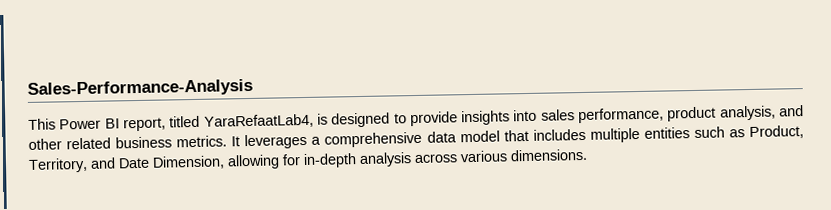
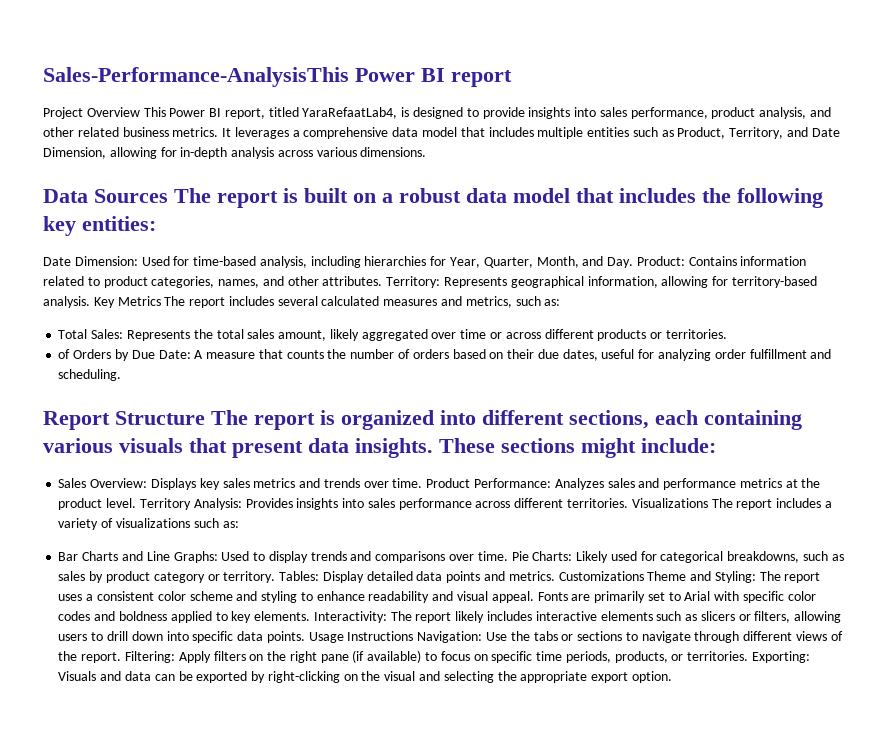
- Sales-Performance-Analysis
- This Power BI report, titled YaraRefaatLab4, is designed to provide insights into sales performance, product analysis, and other related business metrics.
+ Sales-Performance-AnalysisThis Power BI report
+ Project Overview This Power BI report, titled YaraRefaatLab4, is designed to provide insights into sales performance, product analysis, and other related business metrics.
+ Data Sources The report is built on a robust data model that includes the following key entities:
+ Date Dimension: Used for time-based analysis, including hierarchies for Year, Quarter, Month, and Day. Product: Contains information related to product categories, names, and other attributes. Territory: Represents geographical information, allowing for territory-based analysis. Key Metrics The report includes several calculated measures and metrics, such as:
+ Total Sales: Represents the total sales amount, likely aggregated over time or across different products or territories.
+ of Orders by Due Date: A measure that counts the number of orders based on their due dates, useful for analyzing order fulfillment and scheduling.
+ Report Structure The report is organized into different sections, each containing various visuals that present data insights. These sections might include:
+ Sales Overview: Displays key sales metrics and trends over time. Product Performance: Analyzes sales and performance metrics at the product level. Territory Analysis: Provides insights into sales performance across different territories. Visualizations The report includes a variety of visualizations such as:
+ Bar Charts and Line Graphs: Used to display trends and comparisons over time. Pie Charts: Likely used for categorical breakdowns, such as sales by product category or territory. Tables: Display detailed data points and metrics. Customizations Theme and Styling: The report uses a consistent color scheme and styling to enhance readability and visual appeal. Fonts are primarily set to Arial with specific color codes and boldness applied to key elements. Interactivity: The report likely includes interactive elements such as slicers or filters, allowing users to drill down into specific data points. Usage Instructions Navigation: Use the tabs or sections to navigate through different views of the report. Filtering: Apply filters on the right pane (if available) to focus on specific time periods, products, or territories. Exporting: Visuals and data can be exported by right-clicking on the visual and selecting the appropriate export option.

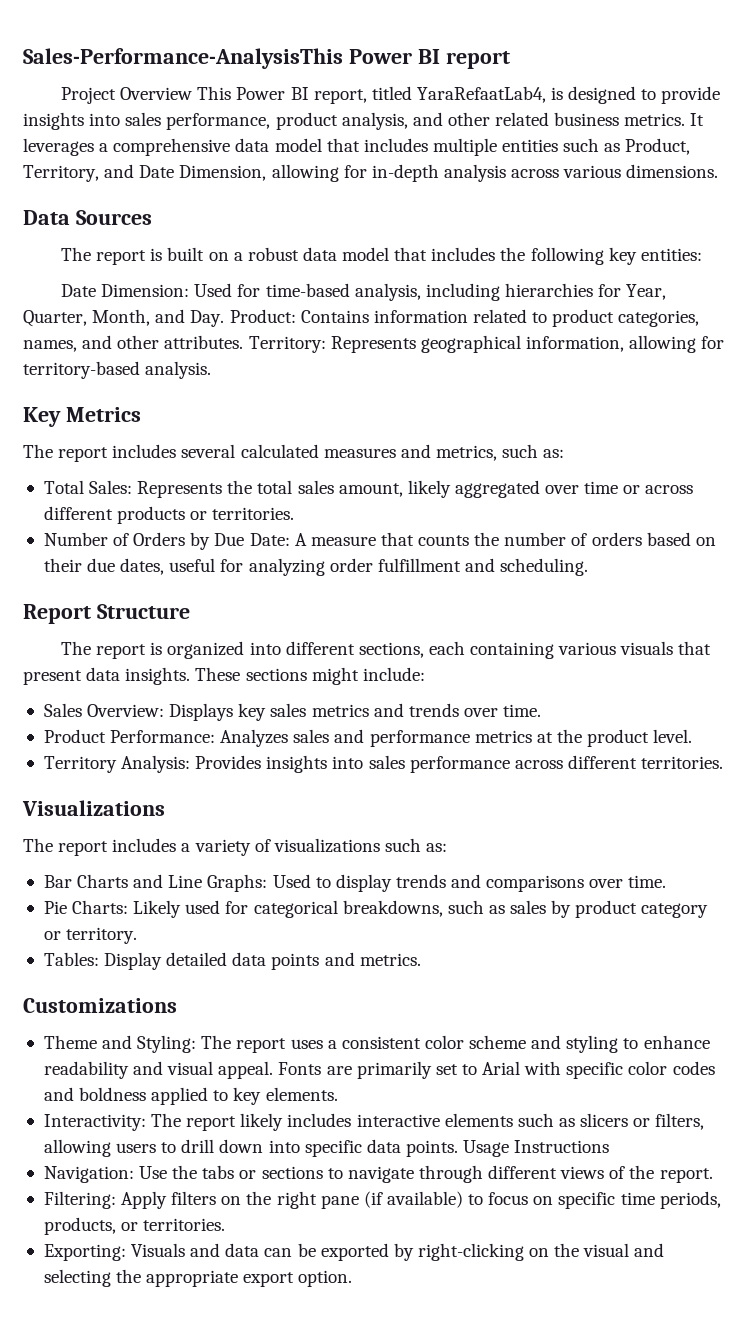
- Data Sources The report is built on a robust data model that includes the following key entities:
+ Data Sources
+ The report is built on a robust data model that includes the following key entities:
- Territory: Represents geographical information, allowing for territory-based analysis. Key Metrics The report includes several calculated measures and metrics, such as:
+ Territory: Represents geographical information, allowing for territory-based analysis.
+ Key Metrics
+ The report includes several calculated measures and metrics, such as:
- of Orders by Due Date: A measure that counts the number of orders based on their due dates, useful for analyzing order fulfillment and scheduling.
+ Number of Orders by Due Date: A measure that counts the number of orders based on their due dates, useful for analyzing order fulfillment and scheduling.
- Report Structure The report is organized into different sections, each containing various visuals that present data insights.
+ Report Structure
+ The report is organized into different sections, each containing various visuals that present data insights.
- Sales Overview: Displays key sales metrics and trends over time. Product Performance: Analyzes sales and performance metrics at the product level. Territory Analysis: Provides insights into sales performance across different territories. Visualizations The report includes a variety of visualizations such as:
+ Sales Overview: Displays key sales metrics and trends over time.
+ Product Performance: Analyzes sales and performance metrics at the product level.
+ Territory Analysis: Provides insights into sales performance across different territories.
+ Visualizations
+ The report includes a variety of visualizations such as:
- Bar Charts and Line Graphs: Used to display trends and comparisons over time. Pie Charts: Likely used for categorical breakdowns, such as sales by product category or territory. Tables: Display detailed data points and metrics. Customizations Theme and Styling: The report uses a consistent color scheme and styling to enhance readability and visual appeal.
+ Bar Charts and Line Graphs: Used to display trends and comparisons over time.
+ Pie Charts: Likely used for categorical breakdowns, such as sales by product category or territory.
+ Tables: Display detailed data points and metrics.
+ Customizations
+ Theme and Styling: The report uses a consistent color scheme and styling to enhance readability and visual appeal.
- Fonts are primarily set to Arial with specific color codes and boldness applied to key elements. Interactivity: The report likely includes interactive elements such as slicers or filters, allowing users to drill down into specific data points.
+ Fonts are primarily set to Arial with specific color codes and boldness applied to key elements.
+ Interactivity: The report likely includes interactive elements such as slicers or filters, allowing users to drill down into specific data points.
- Usage Instructions Navigation: Use the tabs or sections to navigate through different views of the report. Filtering: Apply filters on the right pane (if available) to focus on specific time periods, products, or territories. Exporting: Visuals and data can be exported by right-clicking on the visual and selecting the appropriate export option.
+ Usage Instructions
+ Navigation: Use the tabs or sections to navigate through different views of the report.
+ Filtering: Apply filters on the right pane (if available) to focus on specific time periods, products, or territories.
+ Exporting: Visuals and data can be exported by right-clicking on the visual and selecting the appropriate export option.

